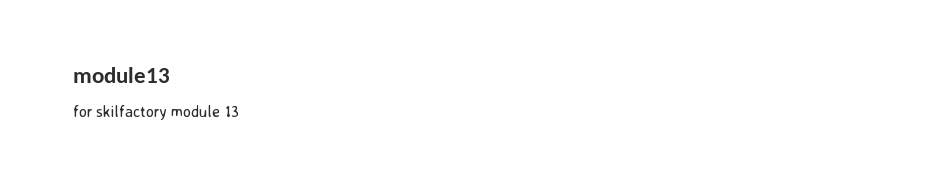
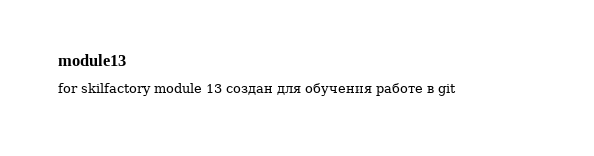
- for skilfactory module 13
+ for skilfactory module 13 создан для обучения работе в git

